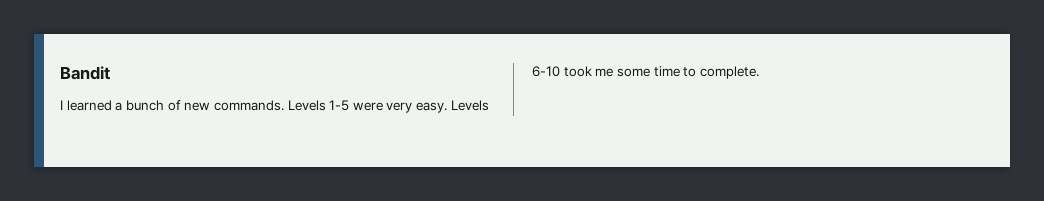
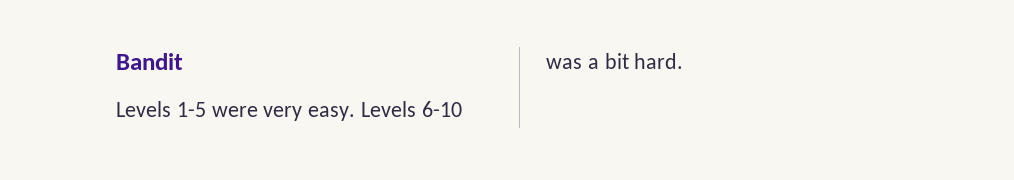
- I learned a bunch of new commands.
- Levels 6-10 took me some time to complete.
+ Levels 6-10 was a bit hard.

